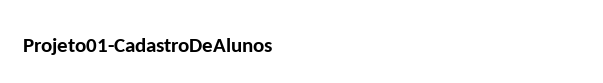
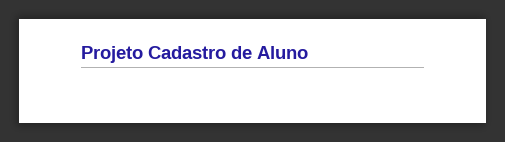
- Projeto01-CadastroDeAlunos
+ Projeto Cadastro de Aluno

